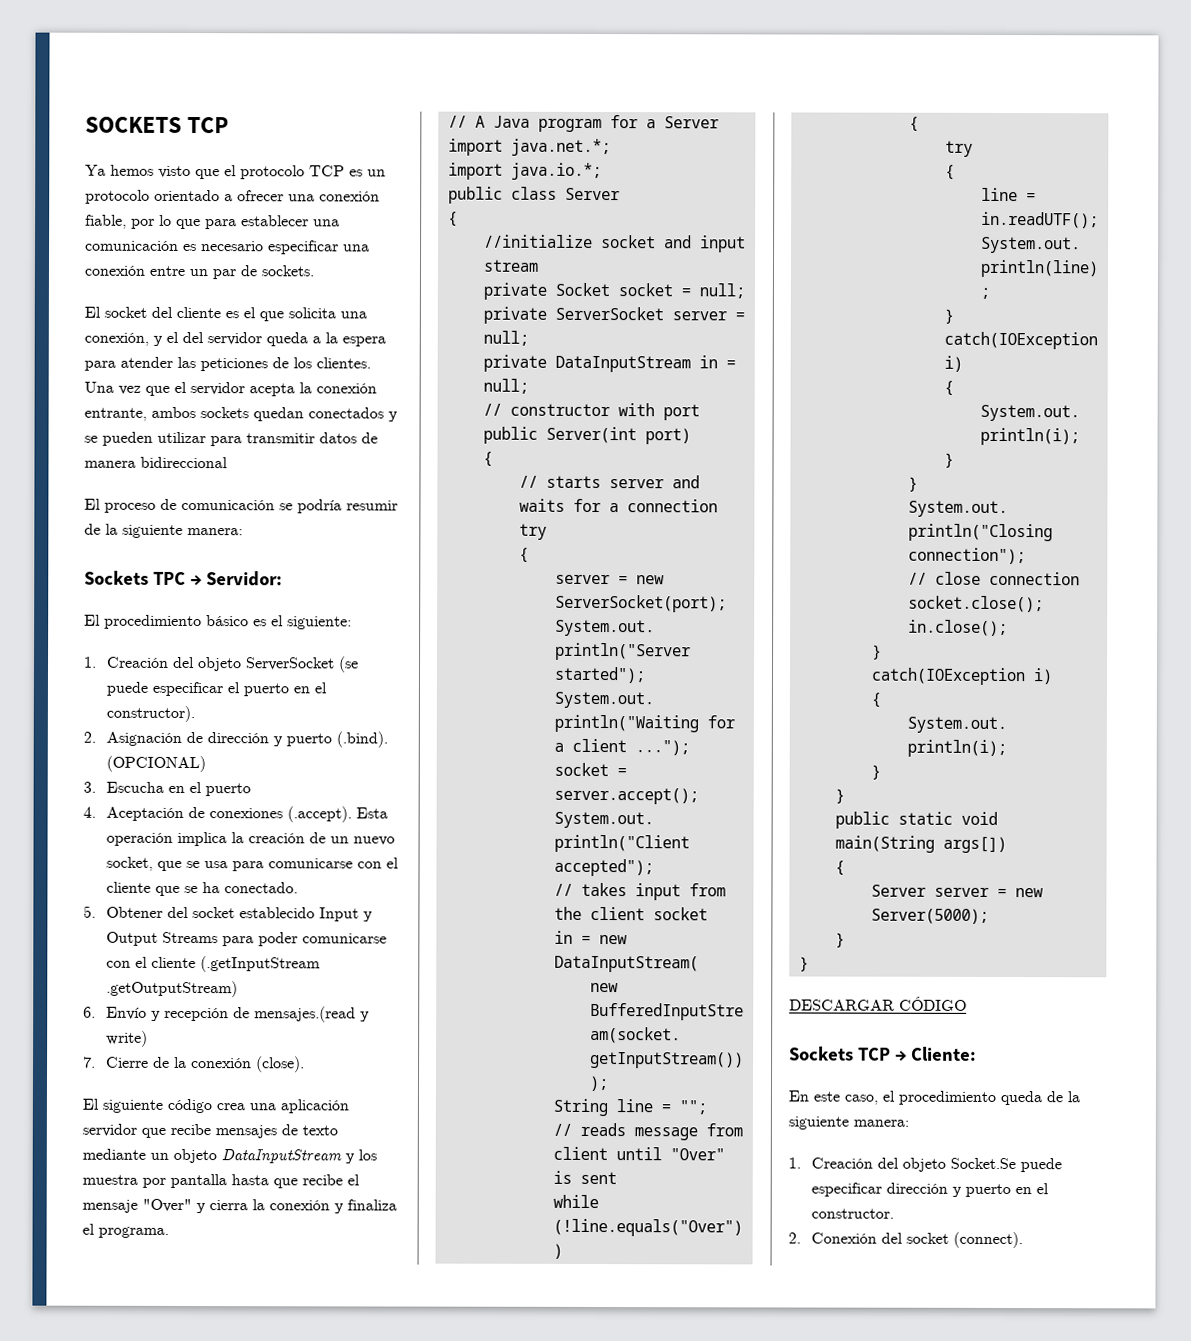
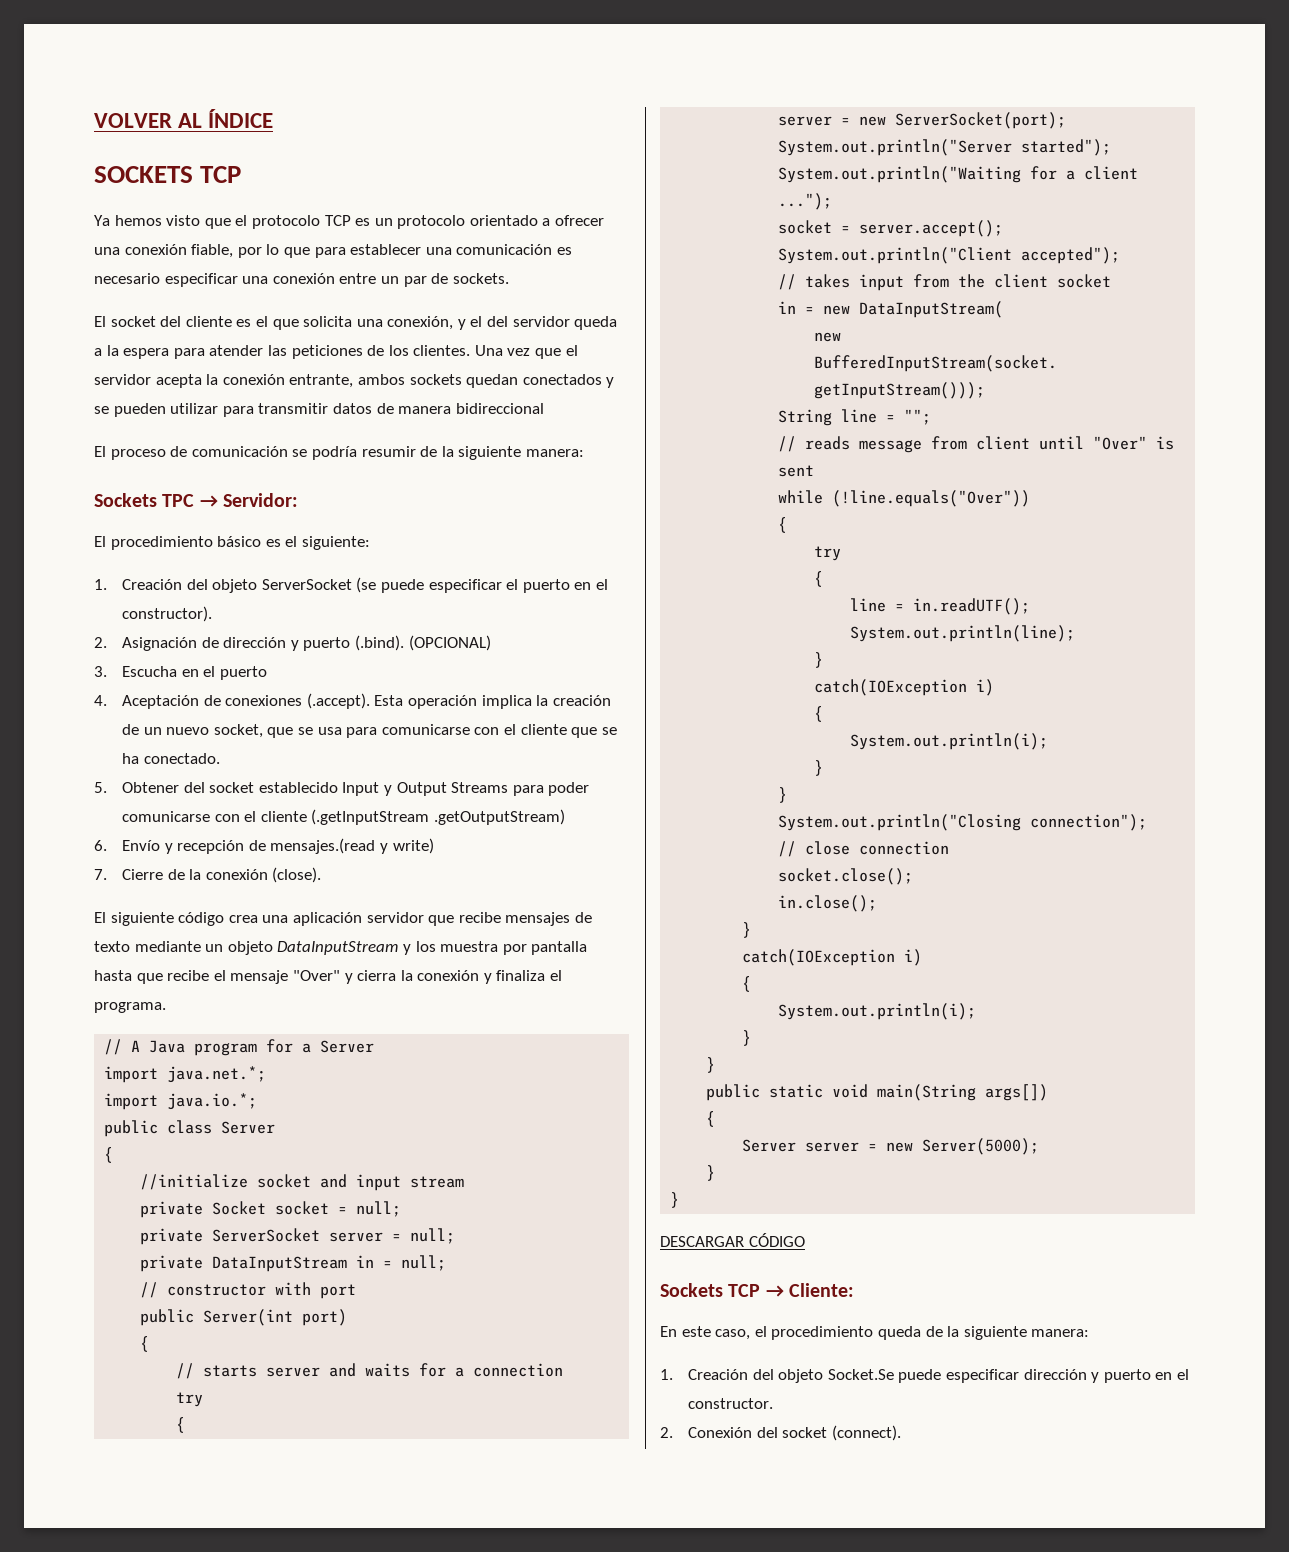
+ VOLVER AL ÍNDICE

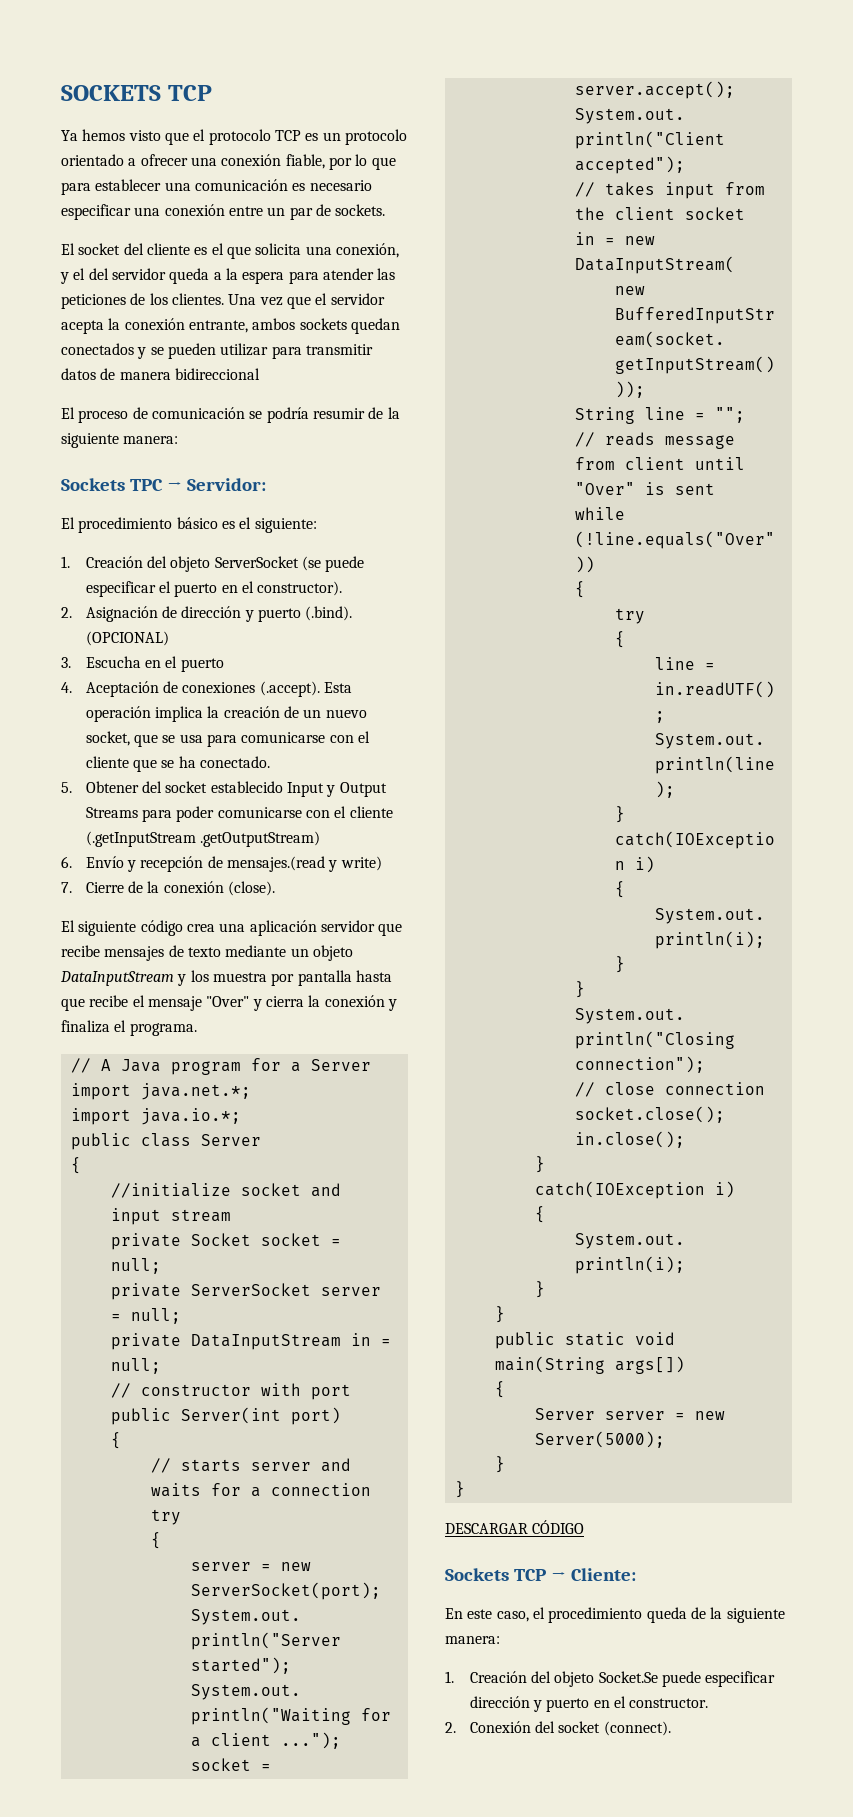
- VOLVER AL ÍNDICE

